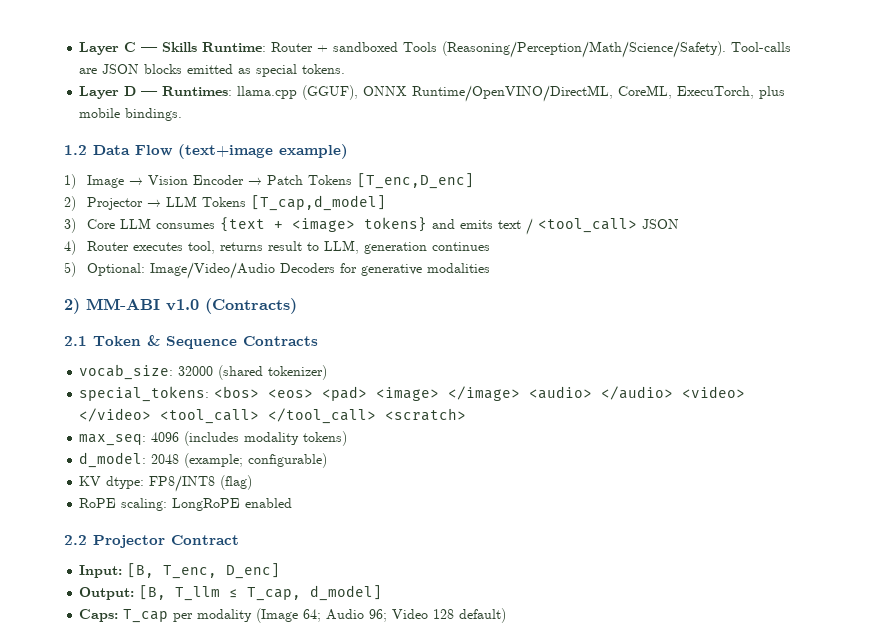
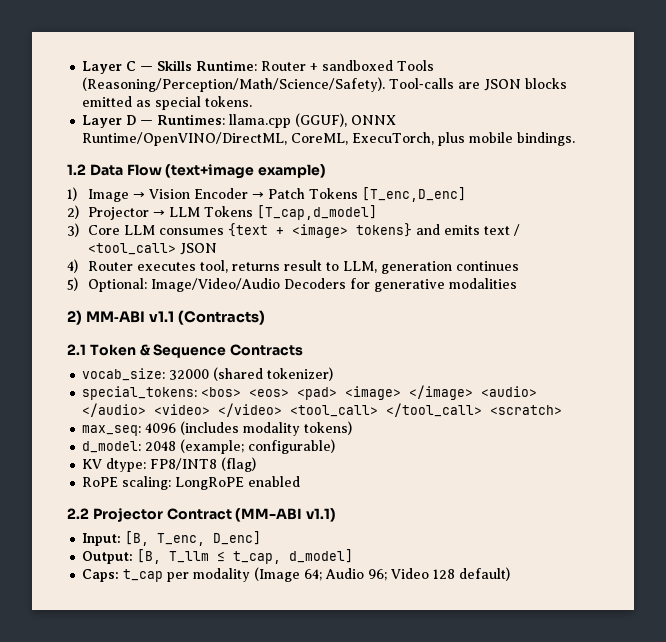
- 2) MM‑ABI v1.0 (Contracts)
+ 2) MM‑ABI v1.1 (Contracts)
- 2.2 Projector Contract
+ 2.2 Projector Contract (MM-ABI v1.1)
- Output: [B, T_llm ≤ T_cap, d_model]
+ Output: [B, T_llm ≤ t_cap, d_model]
- Caps: T_cap per modality (Image 64; Audio 96; Video 128 default)
+ Caps: t_cap per modality (Image 64; Audio 96; Video 128 default)

